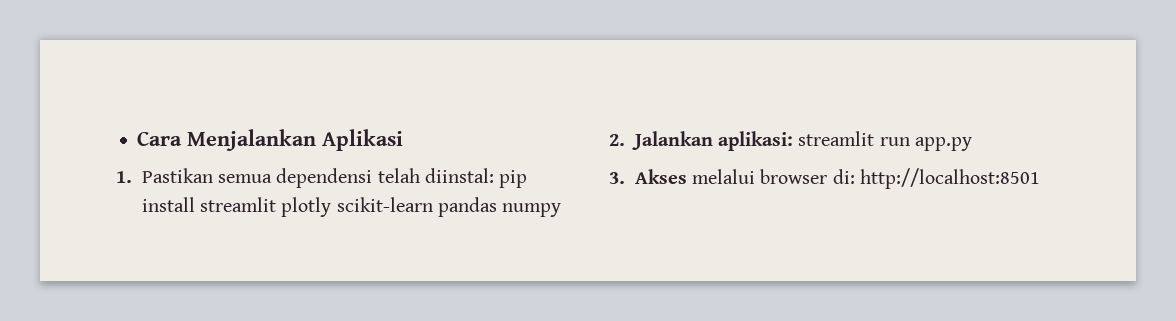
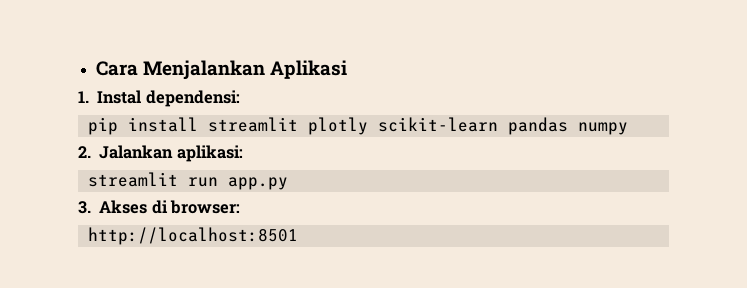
- 1. Pastikan semua dependensi telah diinstal: pip install streamlit plotly scikit-learn pandas numpy
+ 1. Instal dependensi:
+ pip install streamlit plotly scikit-learn pandas numpy
- 2. Jalankan aplikasi: streamlit run app.py
+ 2. Jalankan aplikasi:
+ streamlit run app.py
- 3. Akses melalui browser di: http://localhost:8501
+ 3. Akses di browser:
+ http://localhost:8501

